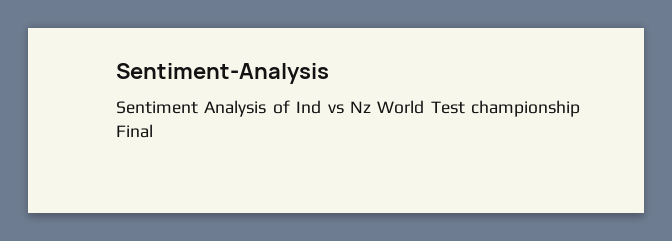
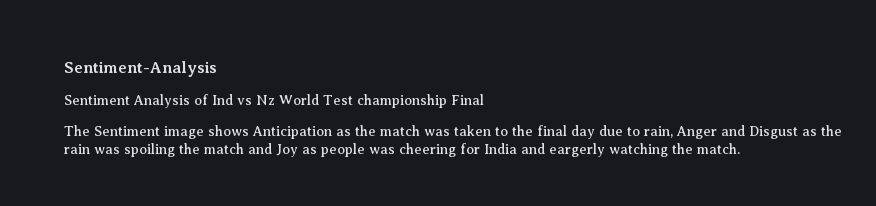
+ The Sentiment image shows Anticipation as the match was taken to the final day due to rain, Anger and Disgust as the rain was spoiling the match and Joy as people was cheering for India and eargerly watching the match.

